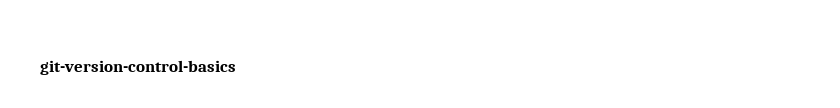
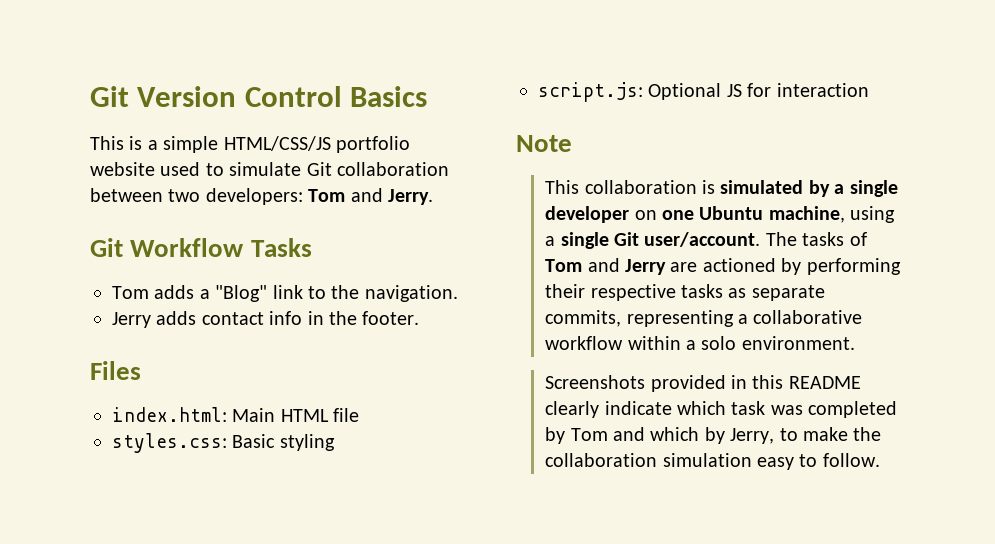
- git-version-control-basics
+ Git Version Control Basics
+ This is a simple HTML/CSS/JS portfolio website used to simulate Git collaboration between two developers: Tom and Jerry.
+ Git Workflow Tasks
+ Tom adds a "Blog" link to the navigation.
+ Jerry adds contact info in the footer.
+ Files
+ index.html: Main HTML file
+ styles.css: Basic styling
+ script.js: Optional JS for interaction
+ Note
+ This collaboration is simulated by a single developer on one Ubuntu machine, using a single Git user/account. The tasks of Tom and Jerry are actioned by performing their respective tasks as separate commits, representing a collaborative workflow within a solo environment.
+ Screenshots provided in this README clearly indicate which task was completed by Tom and which by Jerry, to make the collaboration simulation easy to follow.

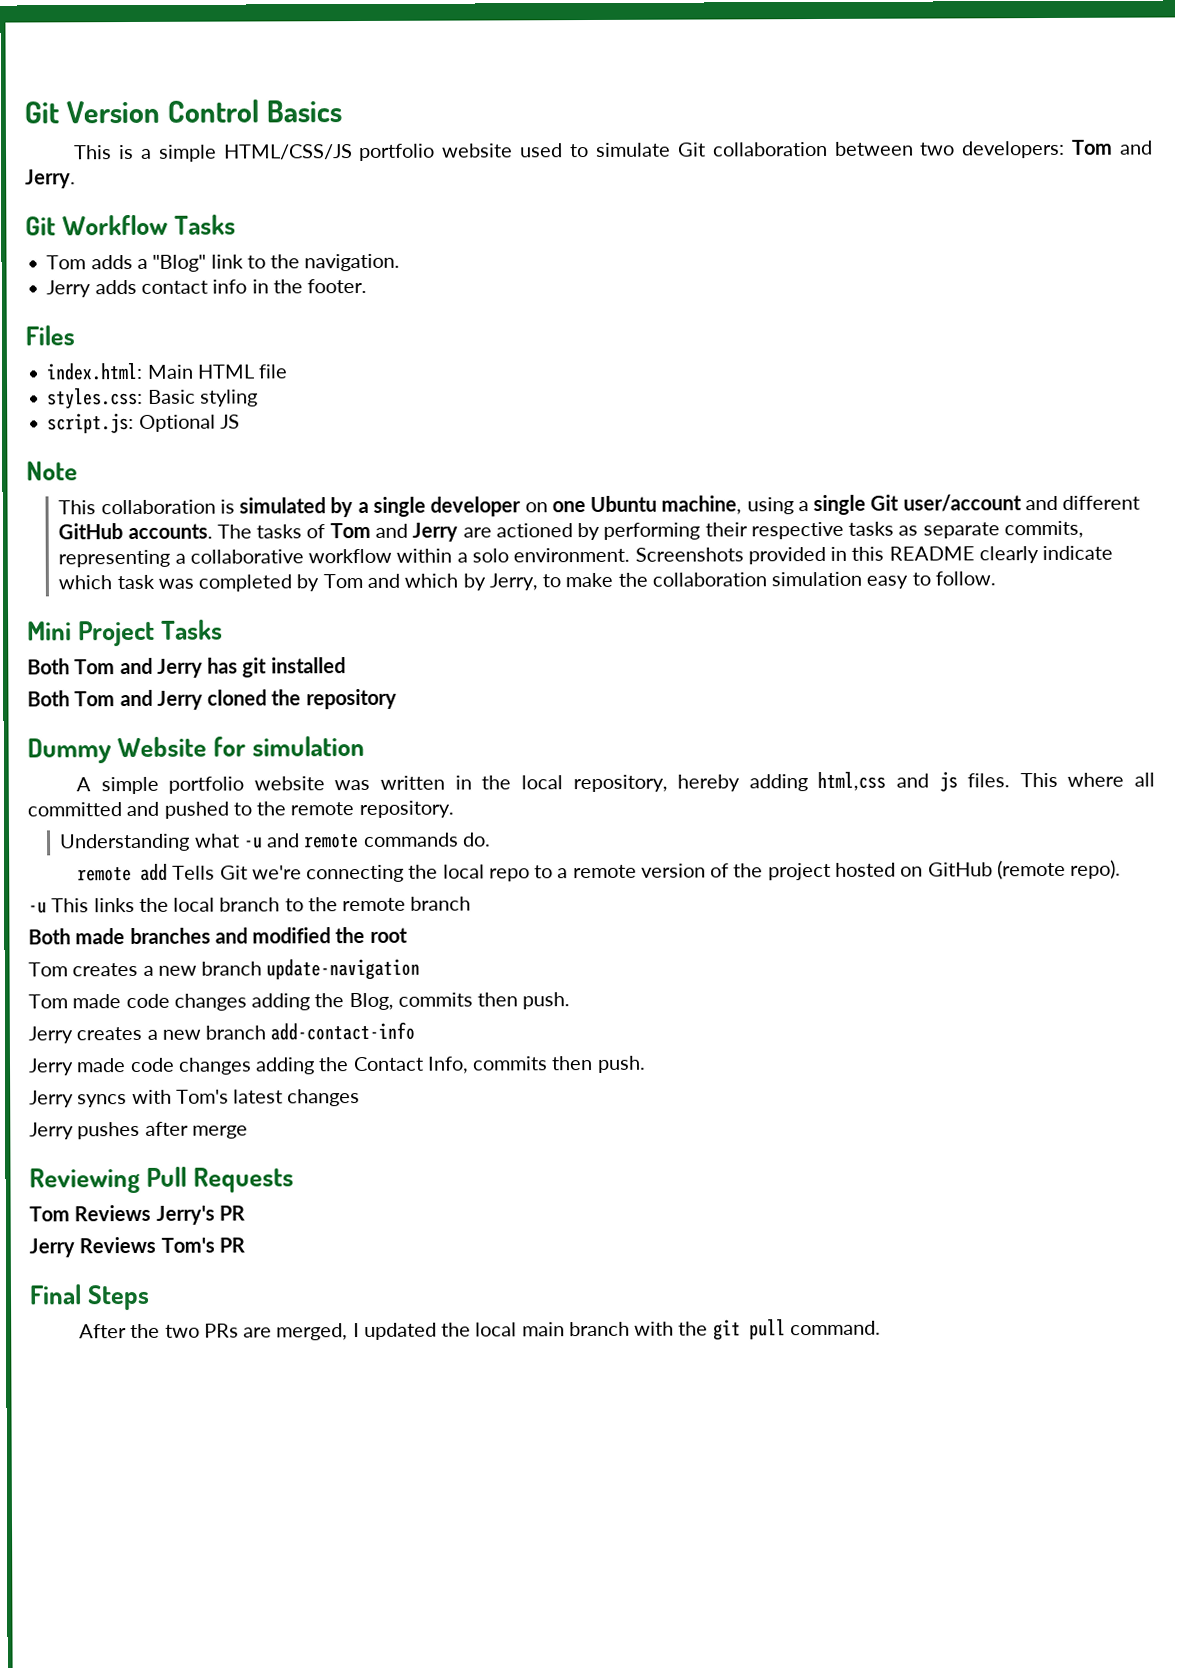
- script.js: Optional JS for interaction
+ script.js: Optional JS
- This collaboration is simulated by a single developer on one Ubuntu machine, using a single Git user/account.
+ This collaboration is simulated by a single developer on one Ubuntu machine, using a single Git user/account and different GitHub accounts.
- The tasks of Tom and Jerry are actioned by performing their respective tasks as separate commits, representing a collaborative workflow within a solo environment.
- Screenshots provided in this README clearly indicate which task was completed by Tom and which by Jerry, to make the collaboration simulation easy to follow.
+ The tasks of Tom and Jerry are actioned by performing their respective tasks as separate commits, representing a collaborative workflow within a solo environment. Screenshots provided in this README clearly indicate which task was completed by Tom and which by Jerry, to make the collaboration simulation easy to follow.
+ Mini Project Tasks
+ Both Tom and Jerry has git installed
+ Both Tom and Jerry cloned the repository
+ Dummy Website for simulation
+ A simple portfolio website was written in the local repository, hereby adding html,css and js files. This where all committed and pushed to the remote repository.
+ Understanding what -u and remote commands do.
+ remote add Tells Git we're connecting the local repo to a remote version of the project hosted on GitHub (remote repo).
+ -u This links the local branch to the remote branch
+ Both made branches and modified the root
+ Tom creates a new branch update-navigation
+ Tom made code changes adding the Blog, commits then push.
+ Jerry creates a new branch add-contact-info
+ Jerry made code changes adding the Contact Info, commits then push.
+ Jerry syncs with Tom's latest changes
+ Jerry pushes after merge
+ Reviewing Pull Requests
+ Tom Reviews Jerry's PR
+ Jerry Reviews Tom's PR
+ Final Steps
+ After the two PRs are merged, I updated the local main branch with the git pull command.

